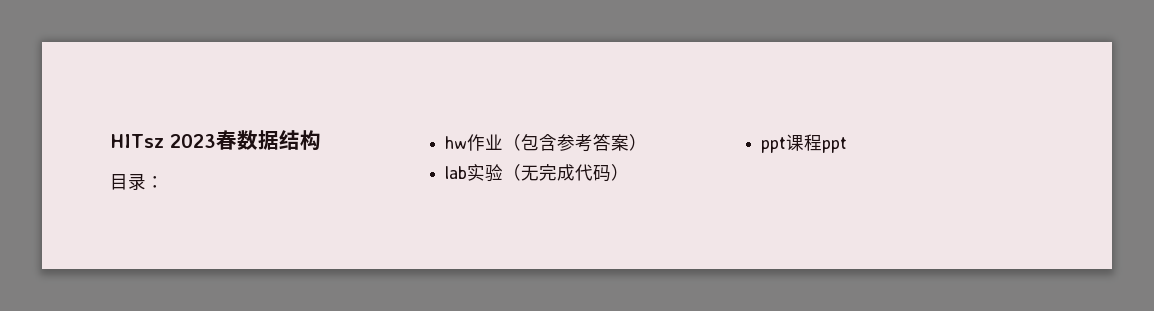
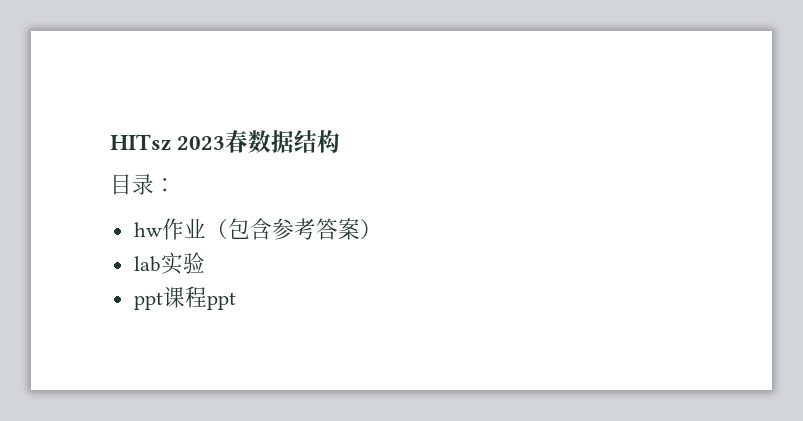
- lab实验（无完成代码）
+ lab实验

